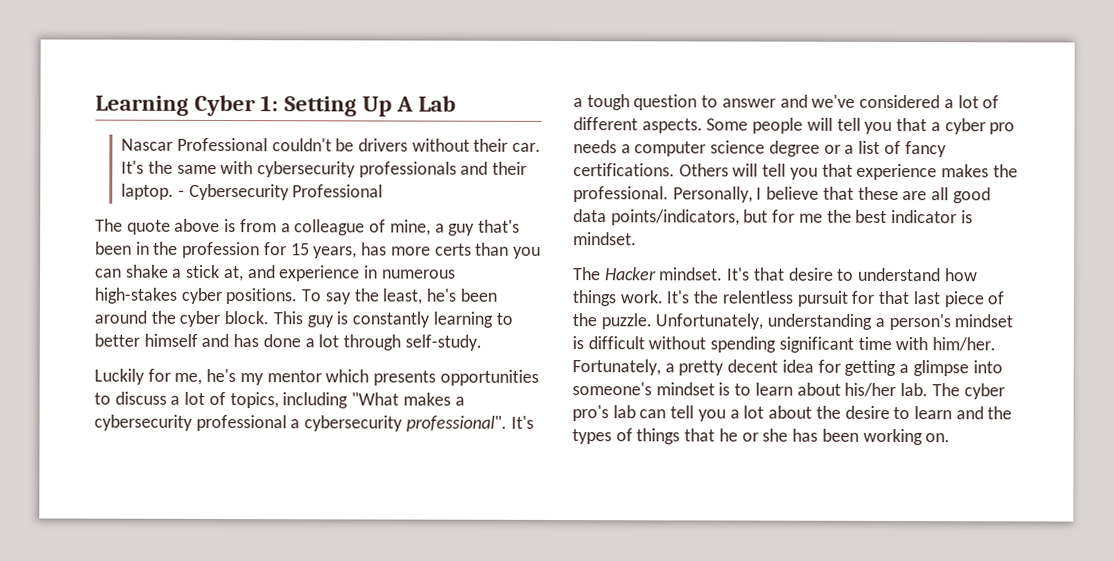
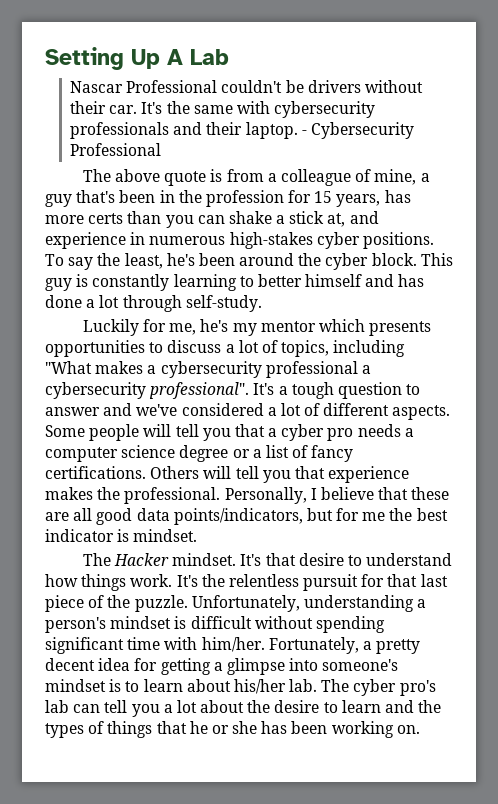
- Learning Cyber 1: Setting Up A Lab
+ Setting Up A Lab
- The quote above is from a colleague of mine, a guy that's been in the profession for 15 years, has more certs than you can shake a stick at, and experience in numerous high-stakes cyber positions.
+ The above quote is from a colleague of mine, a guy that's been in the profession for 15 years, has more certs than you can shake a stick at, and experience in numerous high-stakes cyber positions.

